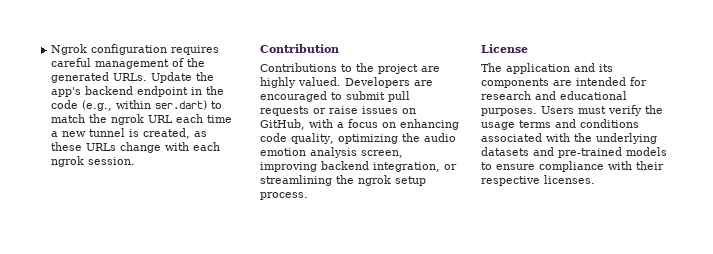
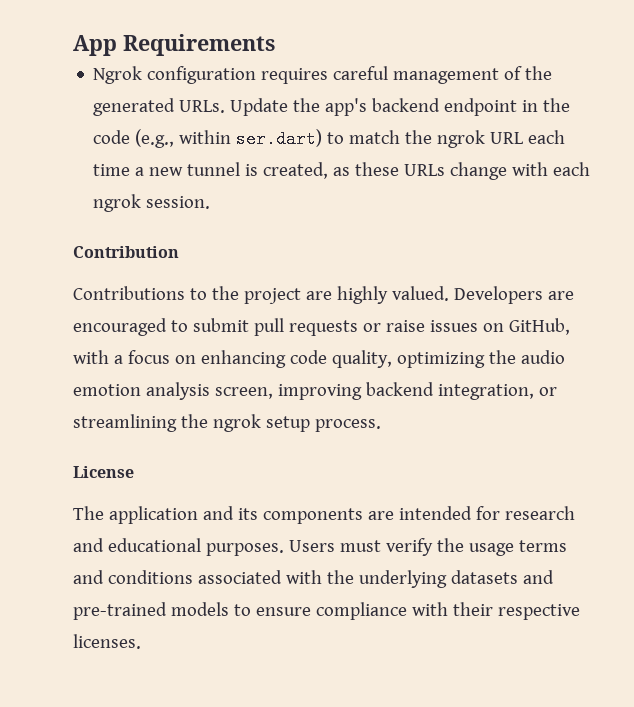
+ App Requirements

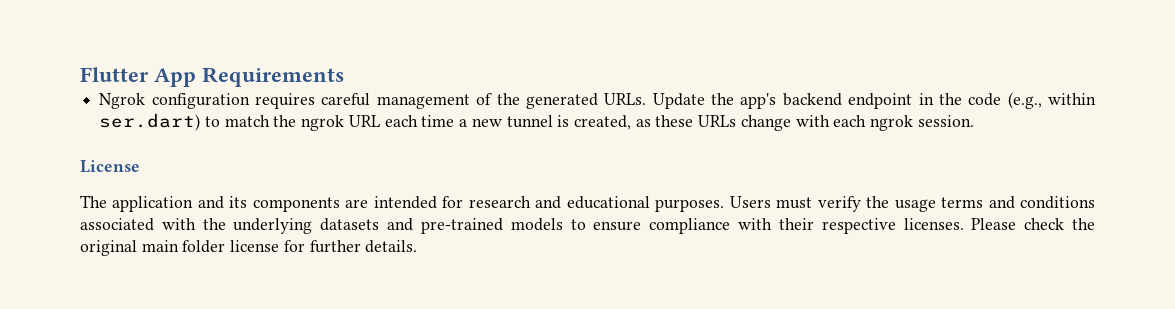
- App Requirements
+ Flutter App Requirements
- Contribution
- Contributions to the project are highly valued. Developers are encouraged to submit pull requests or raise issues on GitHub, with a focus on enhancing code quality, optimizing the audio emotion analysis screen, improving backend integration, or streamlining the ngrok setup process.
+ Please check the original main folder license for further details.

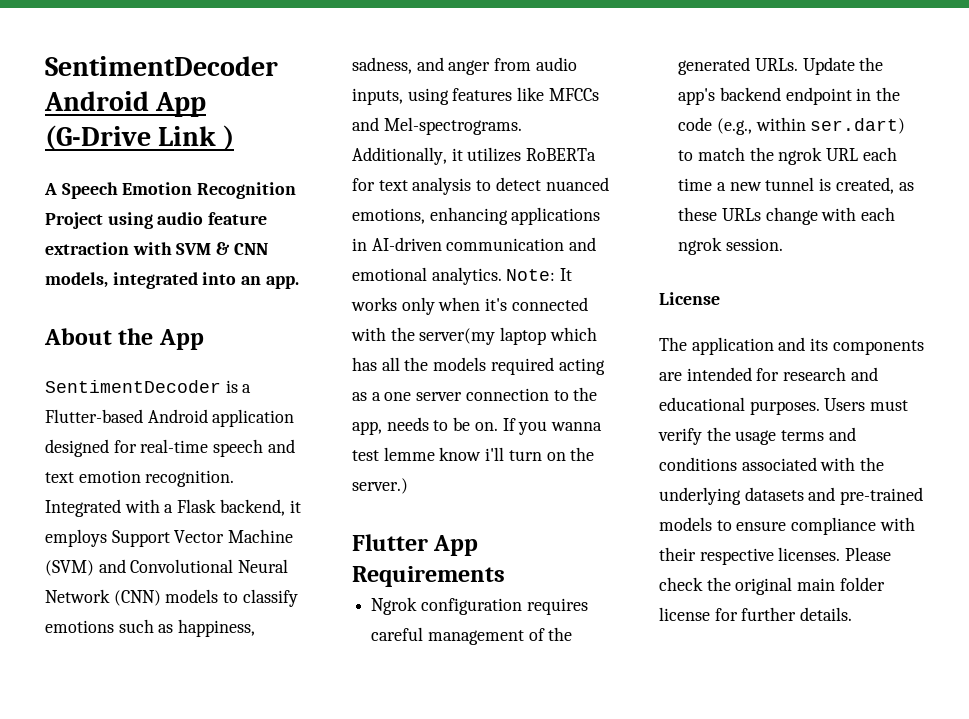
+ SentimentDecoder Android App (G-Drive Link )
+ A Speech Emotion Recognition Project using audio feature extraction with SVM & CNN models, integrated into an app.
+ About the App
+ SentimentDecoder is a Flutter-based Android application designed for real-time speech and text emotion recognition. Integrated with a Flask backend, it employs Support Vector Machine (SVM) and Convolutional Neural Network (CNN) models to classify emotions such as happiness, sadness, and anger from audio inputs, using features like MFCCs and Mel-spectrograms. Additionally, it utilizes RoBERTa for text analysis to detect nuanced emotions, enhancing applications in AI-driven communication and emotional analytics. Note: It works only when it's connected with the server(my laptop which has all the models required acting as a one server connection to the app, needs to be on. If you wanna test lemme know i'll turn on the server.)

